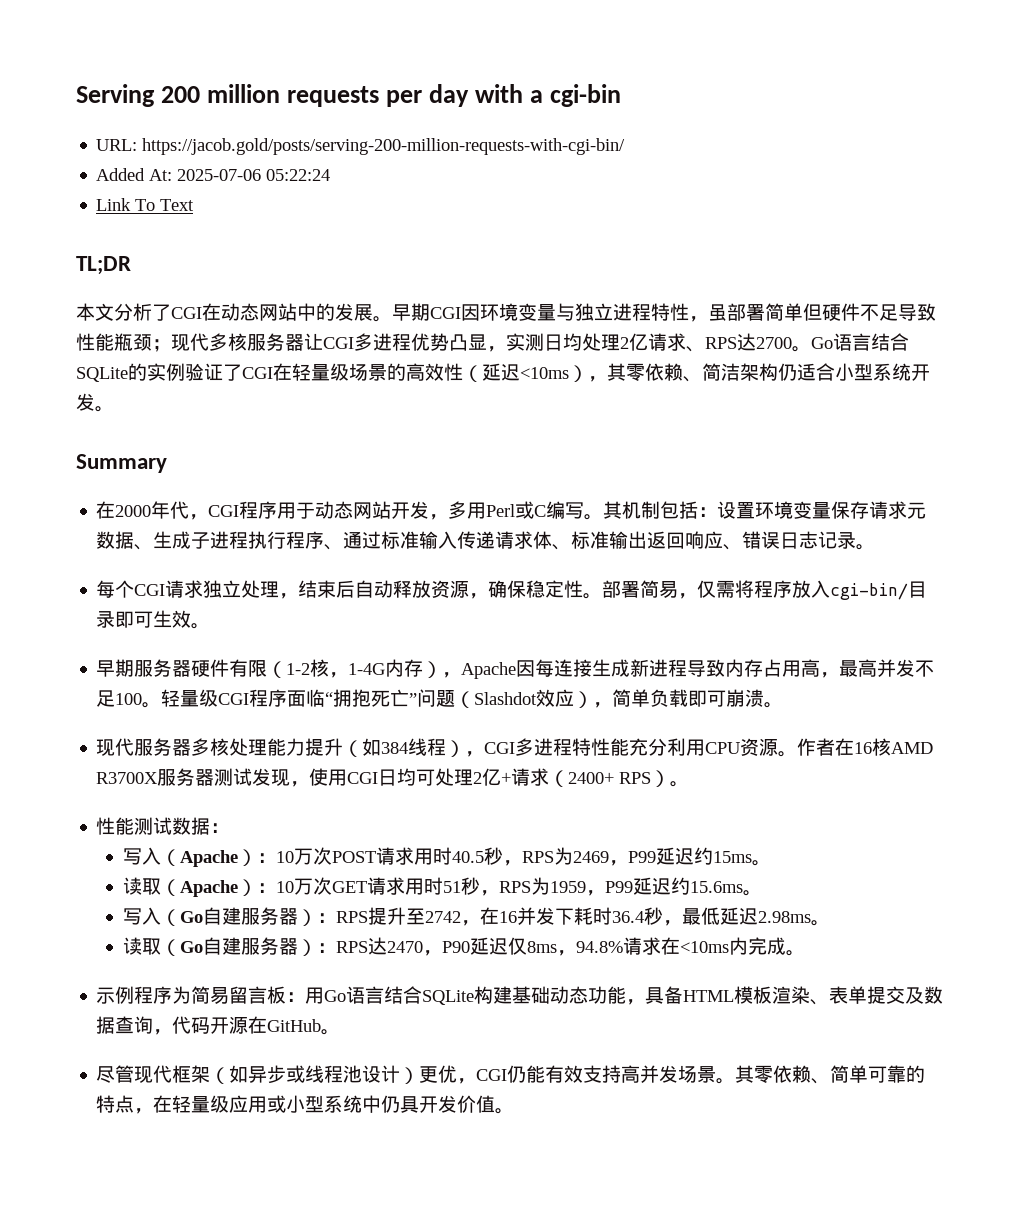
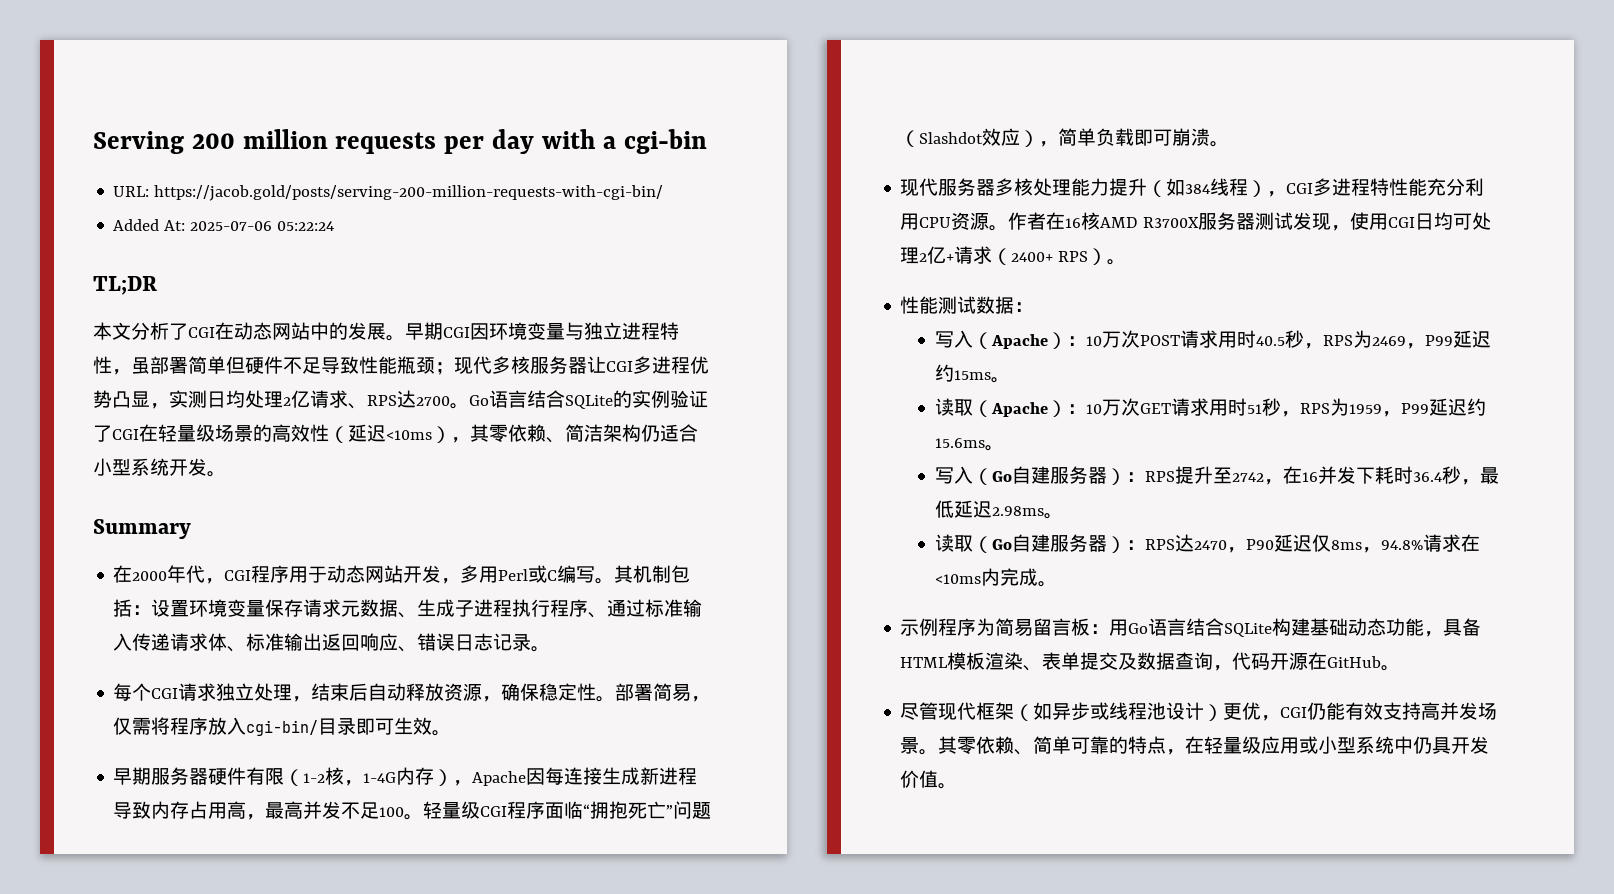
- Link To Text

